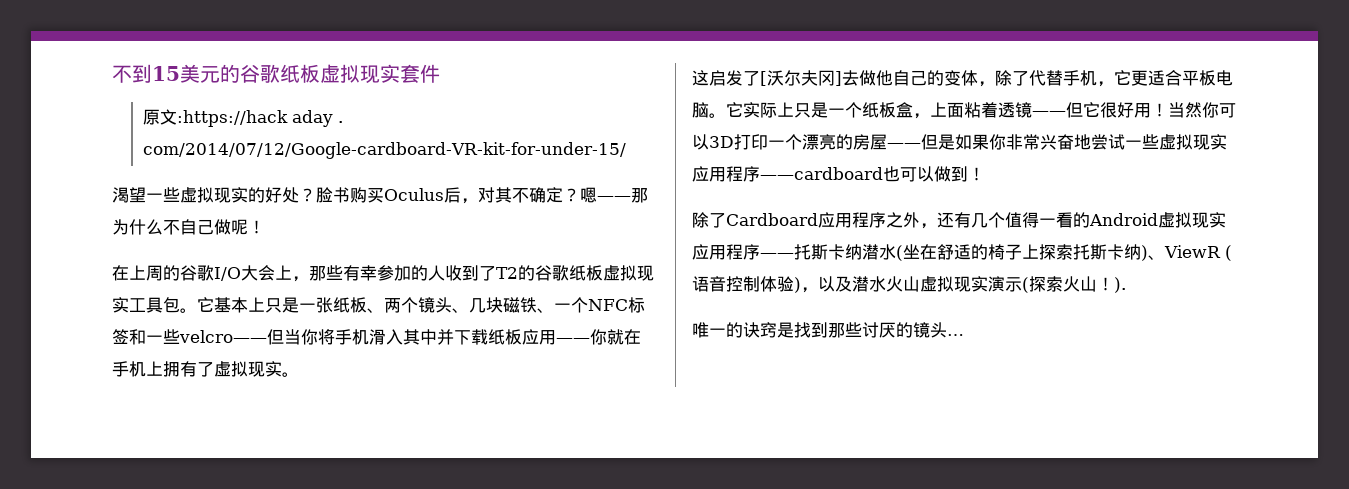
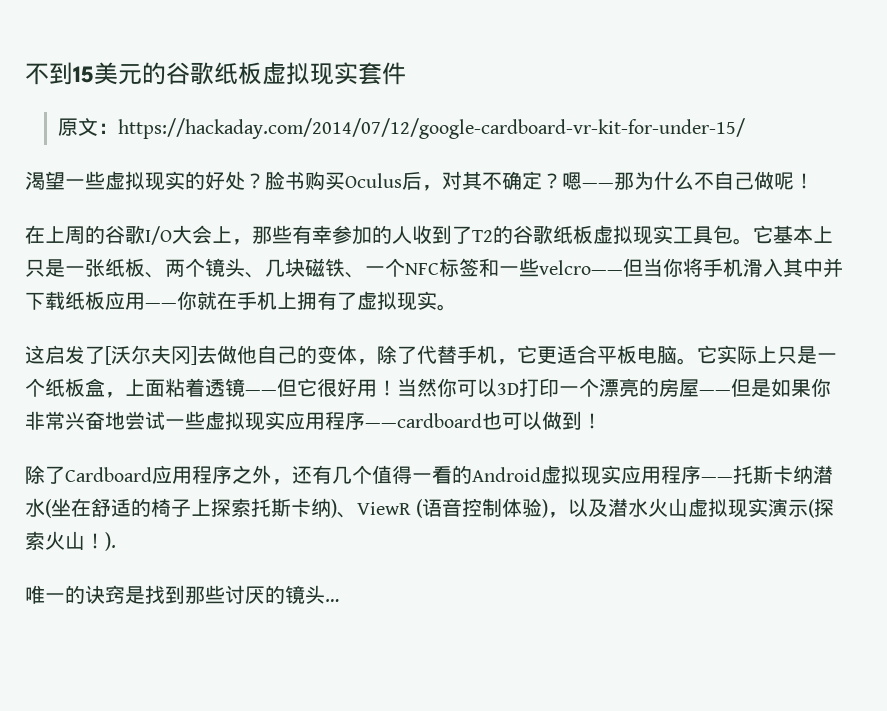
- 原文:https://hack aday . com/2014/07/12/Google-cardboard-VR-kit-for-under-15/
+ 原文：https://hackaday.com/2014/07/12/google-cardboard-vr-kit-for-under-15/

